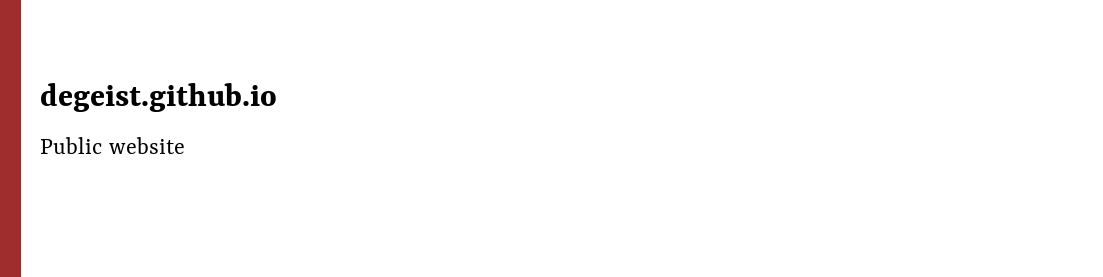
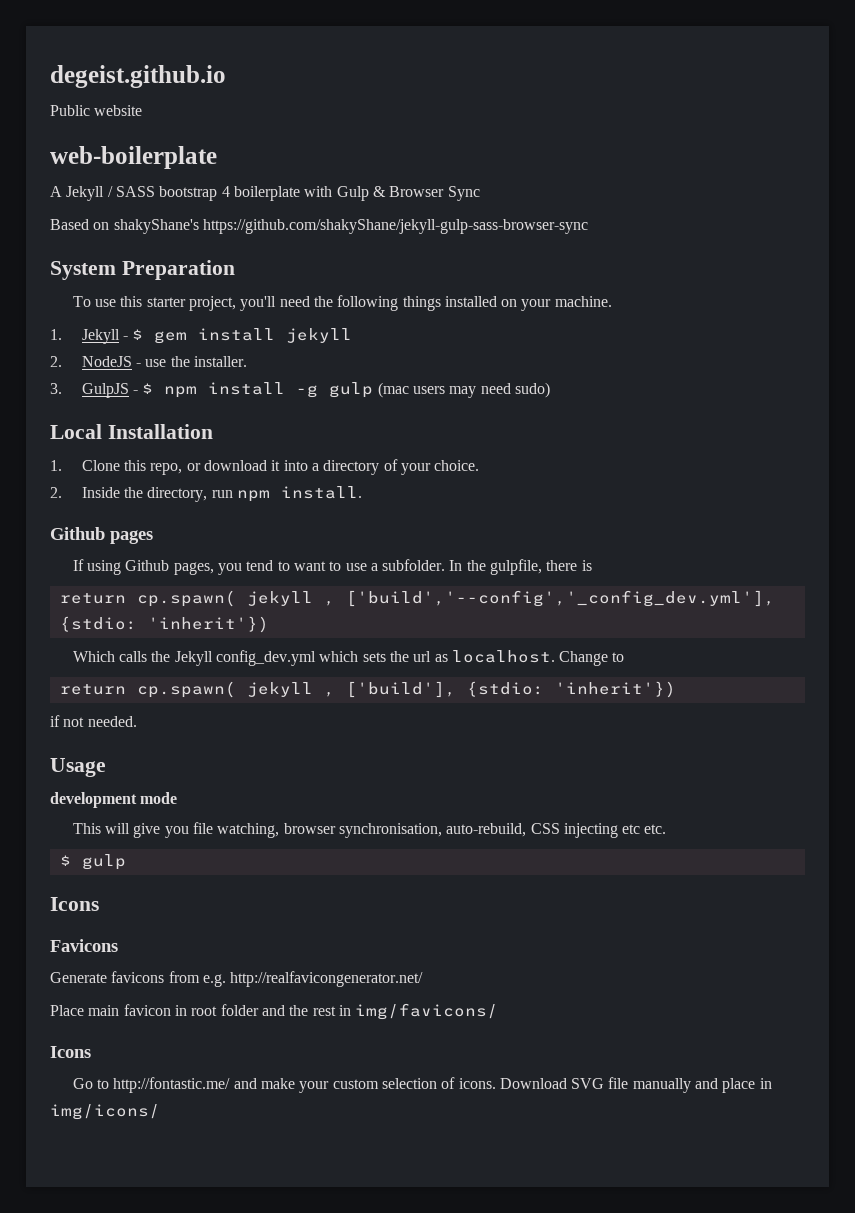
+ web-boilerplate
+ A Jekyll / SASS bootstrap 4 boilerplate with Gulp & Browser Sync
+ Based on shakyShane's https://github.com/shakyShane/jekyll-gulp-sass-browser-sync
+ System Preparation
+ To use this starter project, you'll need the following things installed on your machine.
+ 1. Jekyll - $ gem install jekyll
+ 2. NodeJS - use the installer.
+ 3. GulpJS - $ npm install -g gulp (mac users may need sudo)
+ Local Installation
+ 1. Clone this repo, or download it into a directory of your choice.
+ 2. Inside the directory, run npm install.
+ Github pages
+ If using Github pages, you tend to want to use a subfolder. In the gulpfile, there is
+ return cp.spawn( jekyll , ['build','--config','_config_dev.yml'], {stdio: 'inherit'})
+ Which calls the Jekyll config_dev.yml which sets the url as localhost. Change to
+ return cp.spawn( jekyll , ['build'], {stdio: 'inherit'})
+ if not needed.
+ Usage
+ development mode
+ This will give you file watching, browser synchronisation, auto-rebuild, CSS injecting etc etc.
+ $ gulp
+ Icons
+ Favicons
+ Generate favicons from e.g. http://realfavicongenerator.net/
+ Place main favicon in root folder and the rest in img/favicons/
+ Icons
+ Go to http://fontastic.me/ and make your custom selection of icons. Download SVG file manually and place in img/icons/

